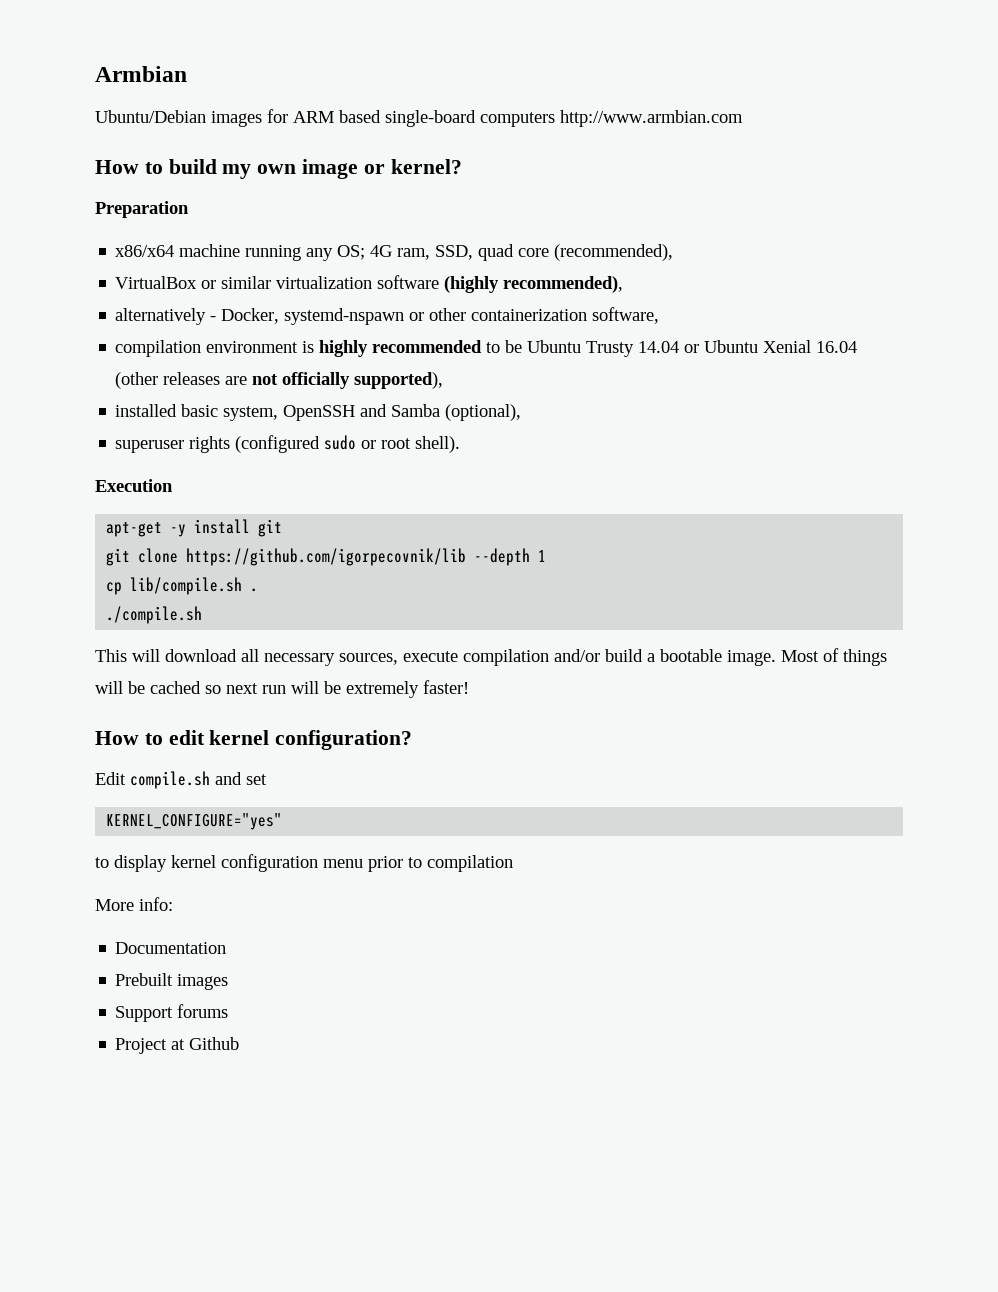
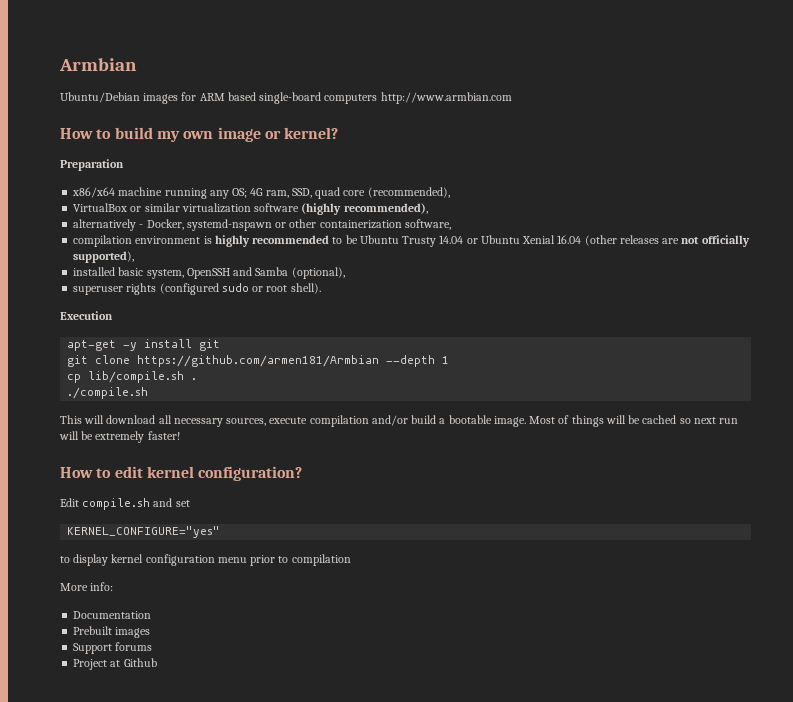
- git clone https://github.com/igorpecovnik/lib --depth 1
+ git clone https://github.com/armen181/Armbian --depth 1

